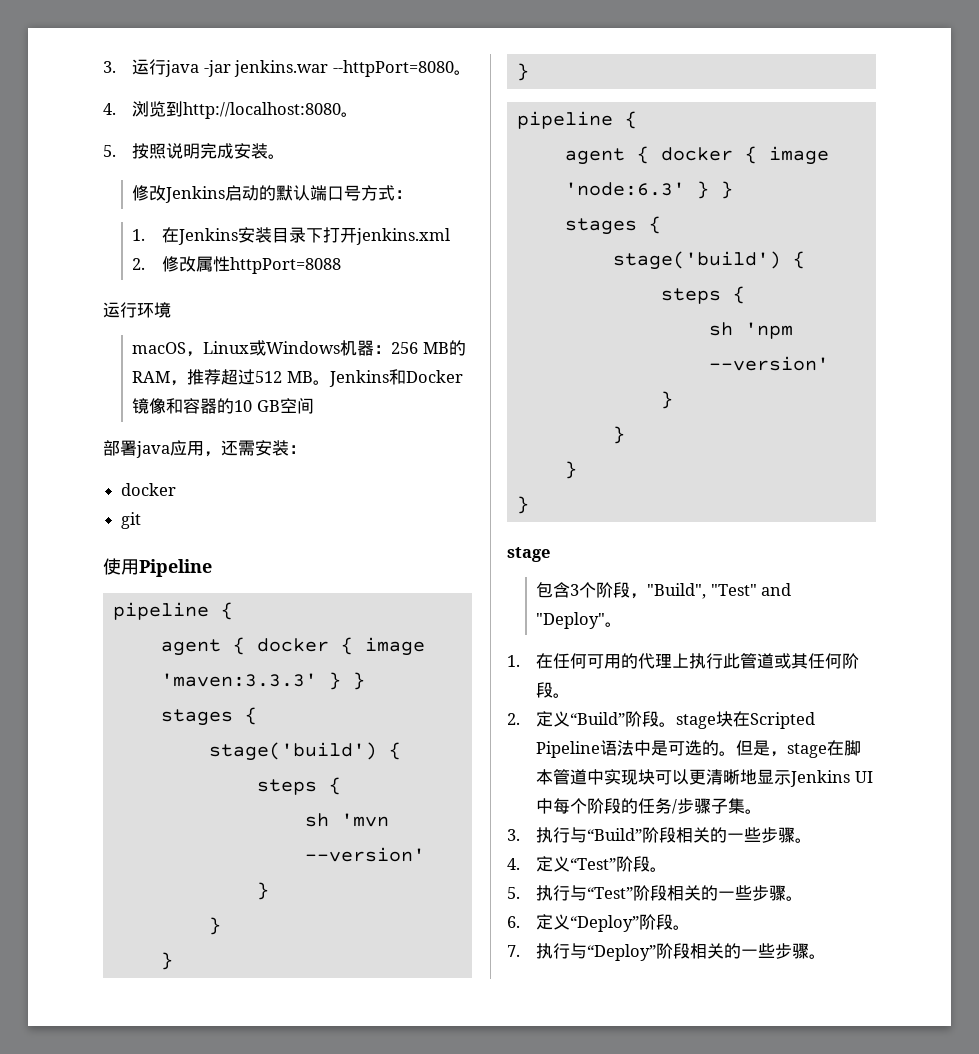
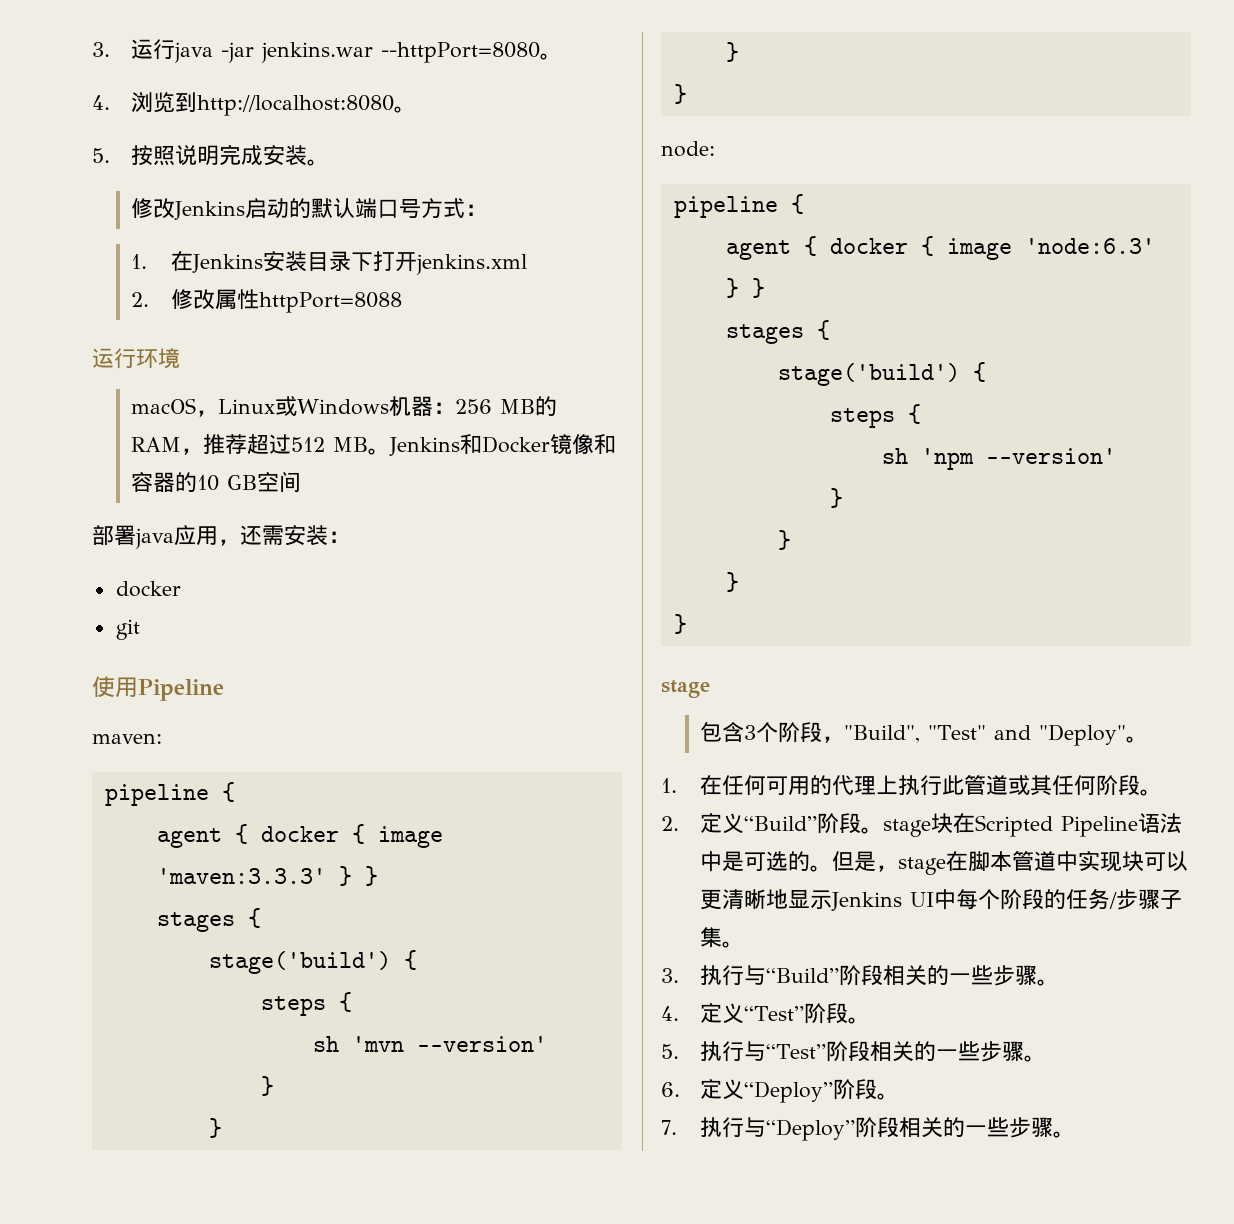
+ maven:
+ node:

